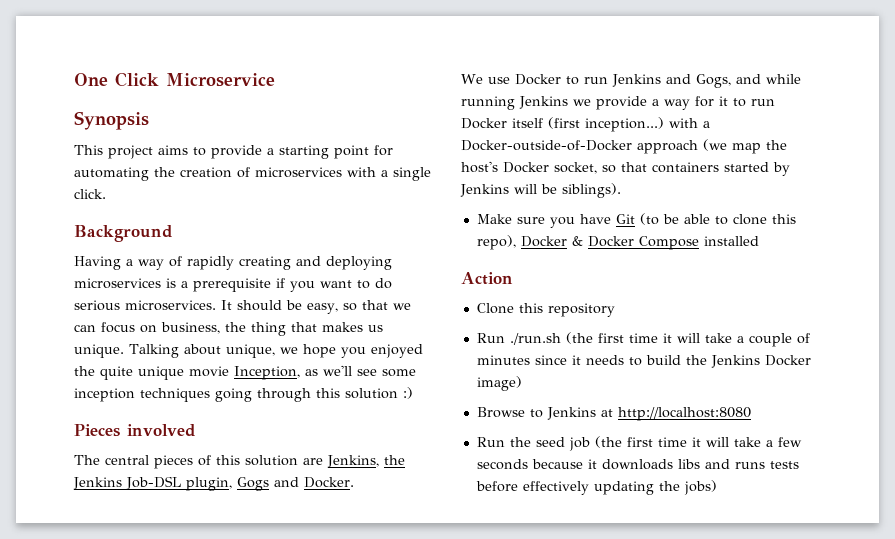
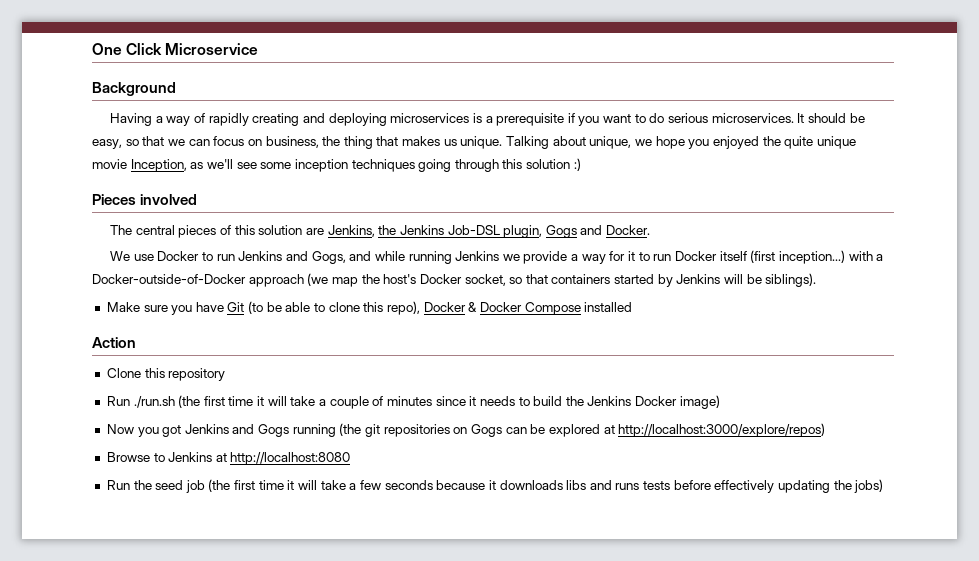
- Synopsis
- This project aims to provide a starting point for automating the creation of microservices with a single click.
+ Now you got Jenkins and Gogs running (the git repositories on Gogs can be explored at http://localhost:3000/explore/repos)

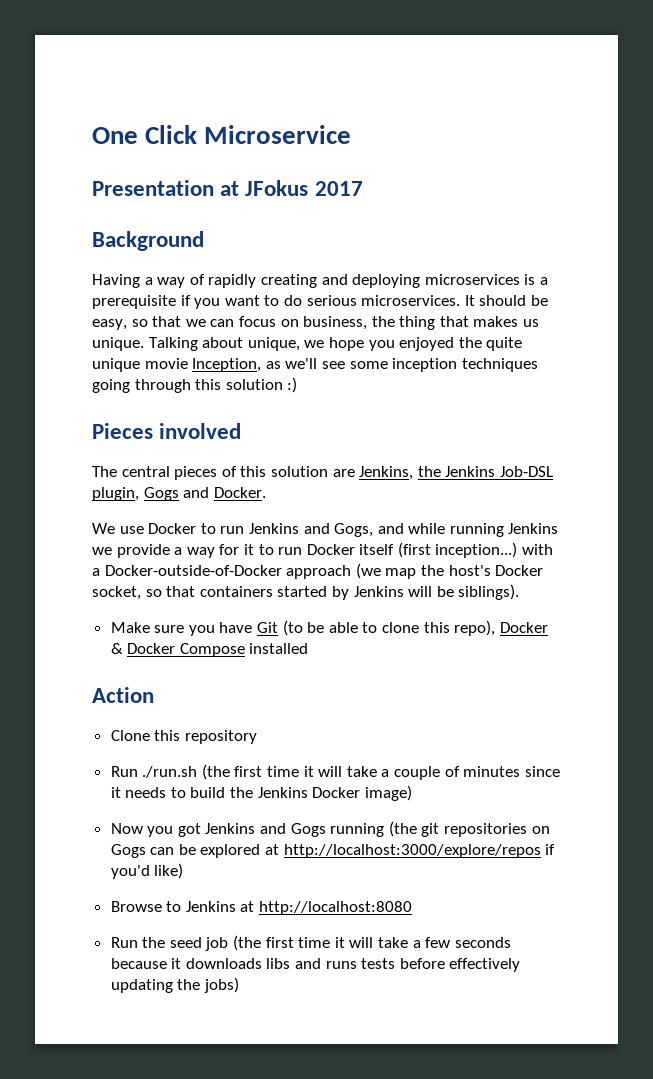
+ Presentation at JFokus 2017
- Now you got Jenkins and Gogs running (the git repositories on Gogs can be explored at http://localhost:3000/explore/repos)
+ Now you got Jenkins and Gogs running (the git repositories on Gogs can be explored at http://localhost:3000/explore/repos if you'd like)

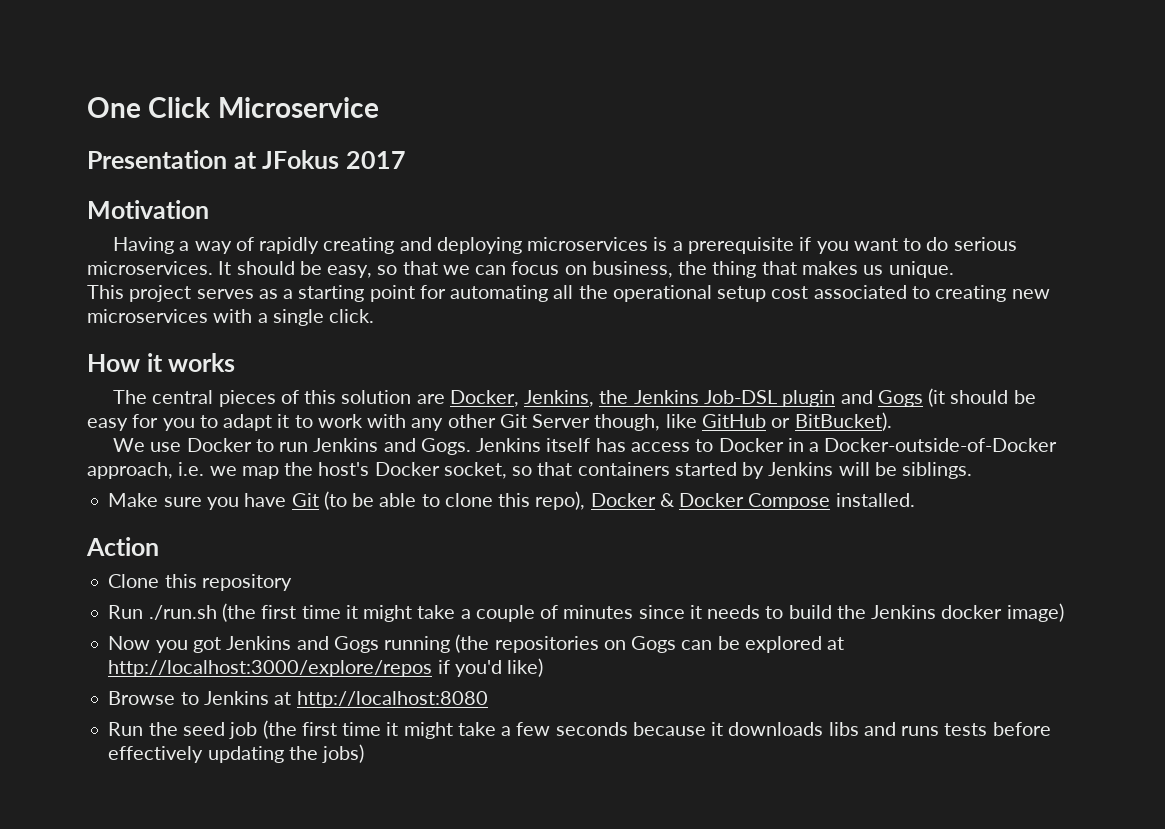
- Background
+ Motivation
- It should be easy, so that we can focus on business, the thing that makes us unique. Talking about unique, we hope you enjoyed the quite unique movie Inception, as we'll see some inception techniques going through this solution :)
- Pieces involved
+ It should be easy, so that we can focus on business, the thing that makes us unique.
+ This project serves as a starting point for automating all the operational setup cost associated to creating new microservices with a single click.
+ How it works
- The central pieces of this solution are Jenkins, the Jenkins Job-DSL plugin, Gogs and Docker.
+ The central pieces of this solution are Docker, Jenkins, the Jenkins Job-DSL plugin and Gogs (it should be easy for you to adapt it to work with any other Git Server though, like GitHub or BitBucket).
- We use Docker to run Jenkins and Gogs, and while running Jenkins we provide a way for it to run Docker itself (first inception...) with a Docker-outside-of-Docker approach (we map the host's Docker socket, so that containers started by Jenkins will be siblings).
+ We use Docker to run Jenkins and Gogs. Jenkins itself has access to Docker in a Docker-outside-of-Docker approach, i.e. we map the host's Docker socket, so that containers started by Jenkins will be siblings.
- Make sure you have Git (to be able to clone this repo), Docker & Docker Compose installed
+ Make sure you have Git (to be able to clone this repo), Docker & Docker Compose installed.
- Run ./run.sh (the first time it will take a couple of minutes since it needs to build the Jenkins Docker image)
+ Run ./run.sh (the first time it might take a couple of minutes since it needs to build the Jenkins docker image)
- Now you got Jenkins and Gogs running (the git repositories on Gogs can be explored at http://localhost:3000/explore/repos if you'd like)
+ Now you got Jenkins and Gogs running (the repositories on Gogs can be explored at http://localhost:3000/explore/repos if you'd like)
- Run the seed job (the first time it will take a few seconds because it downloads libs and runs tests before effectively updating the jobs)
+ Run the seed job (the first time it might take a few seconds because it downloads libs and runs tests before effectively updating the jobs)

